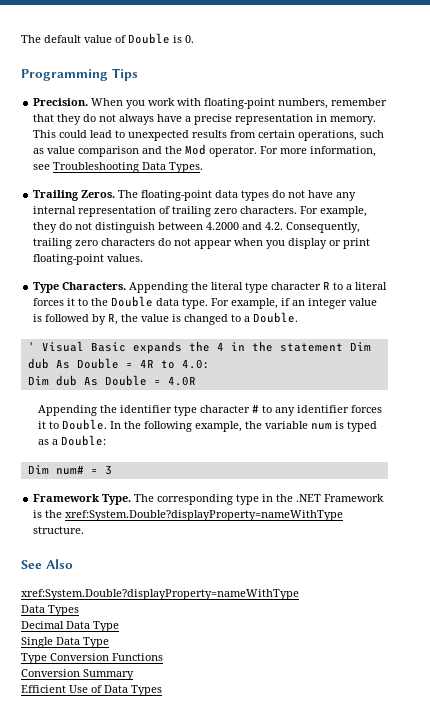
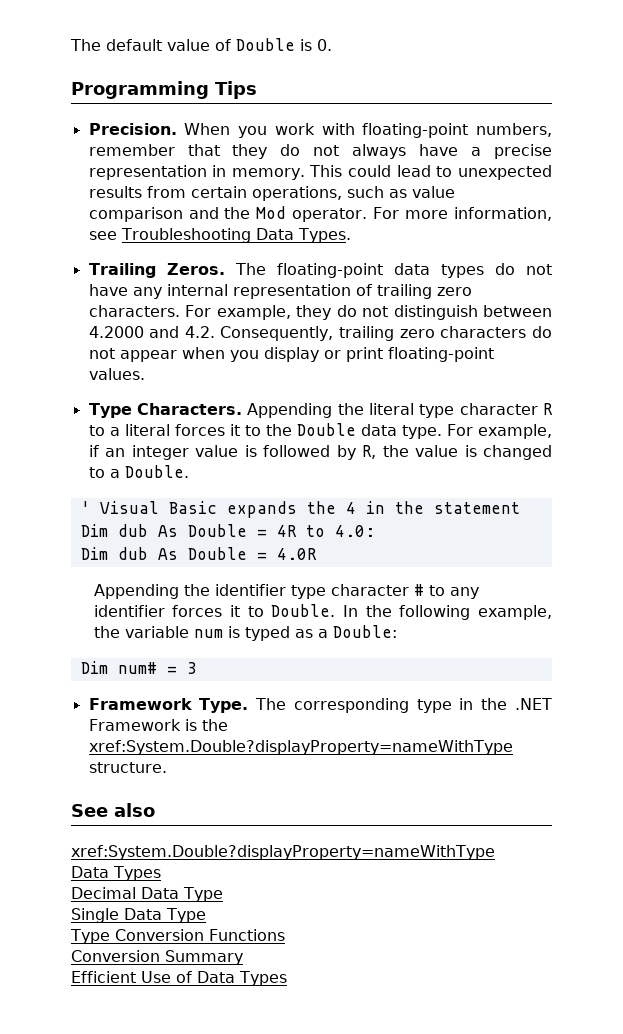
- See Also
+ See also

